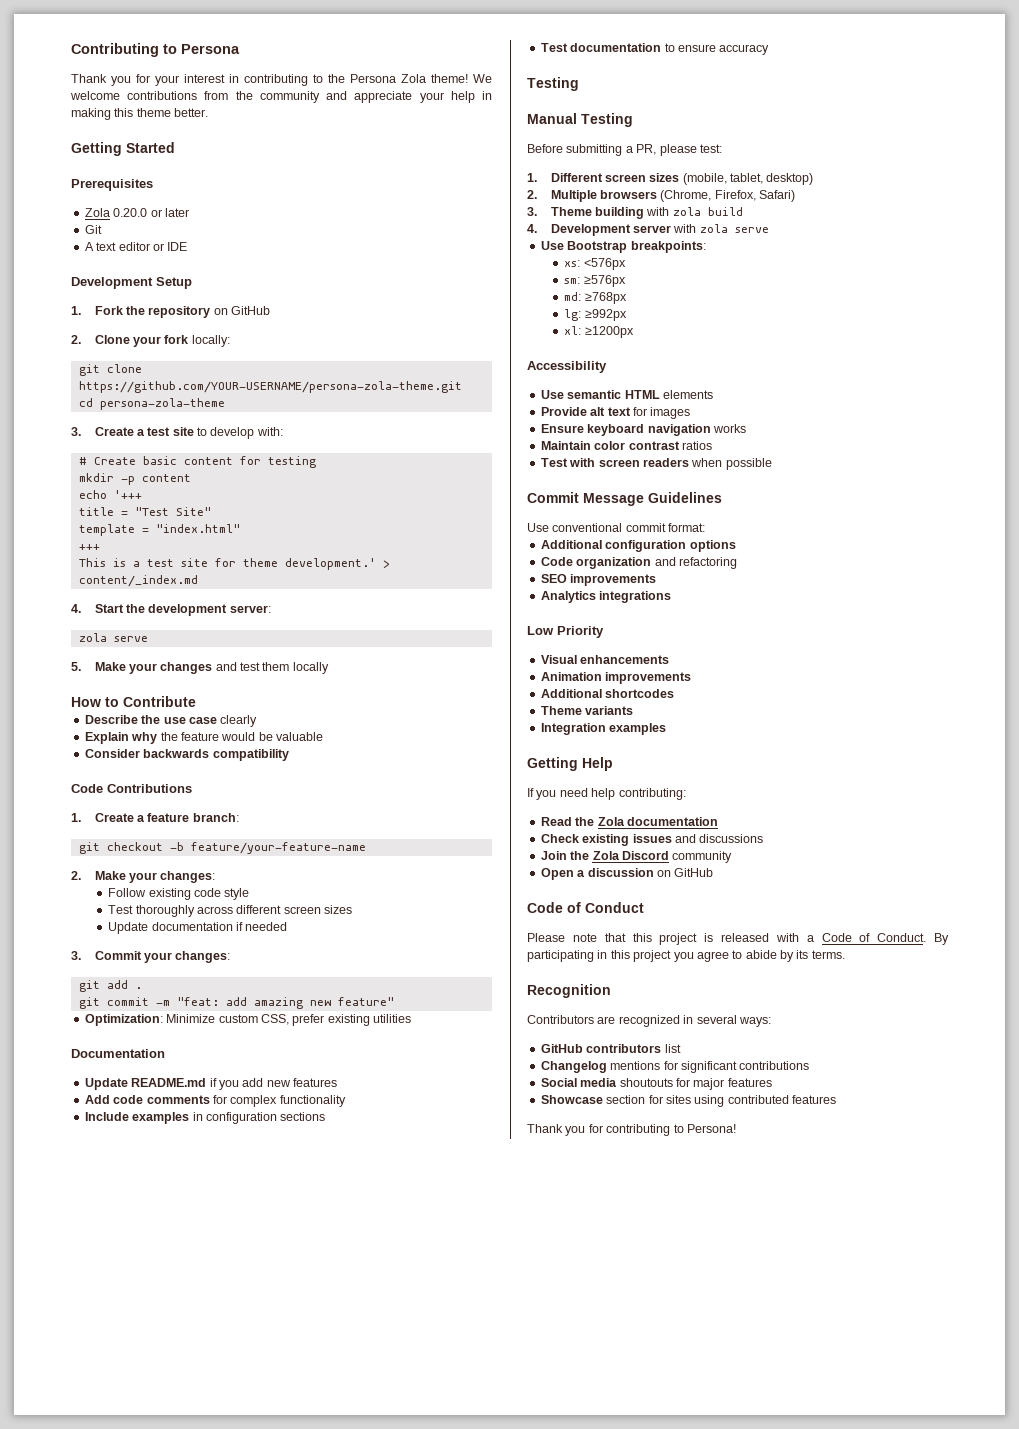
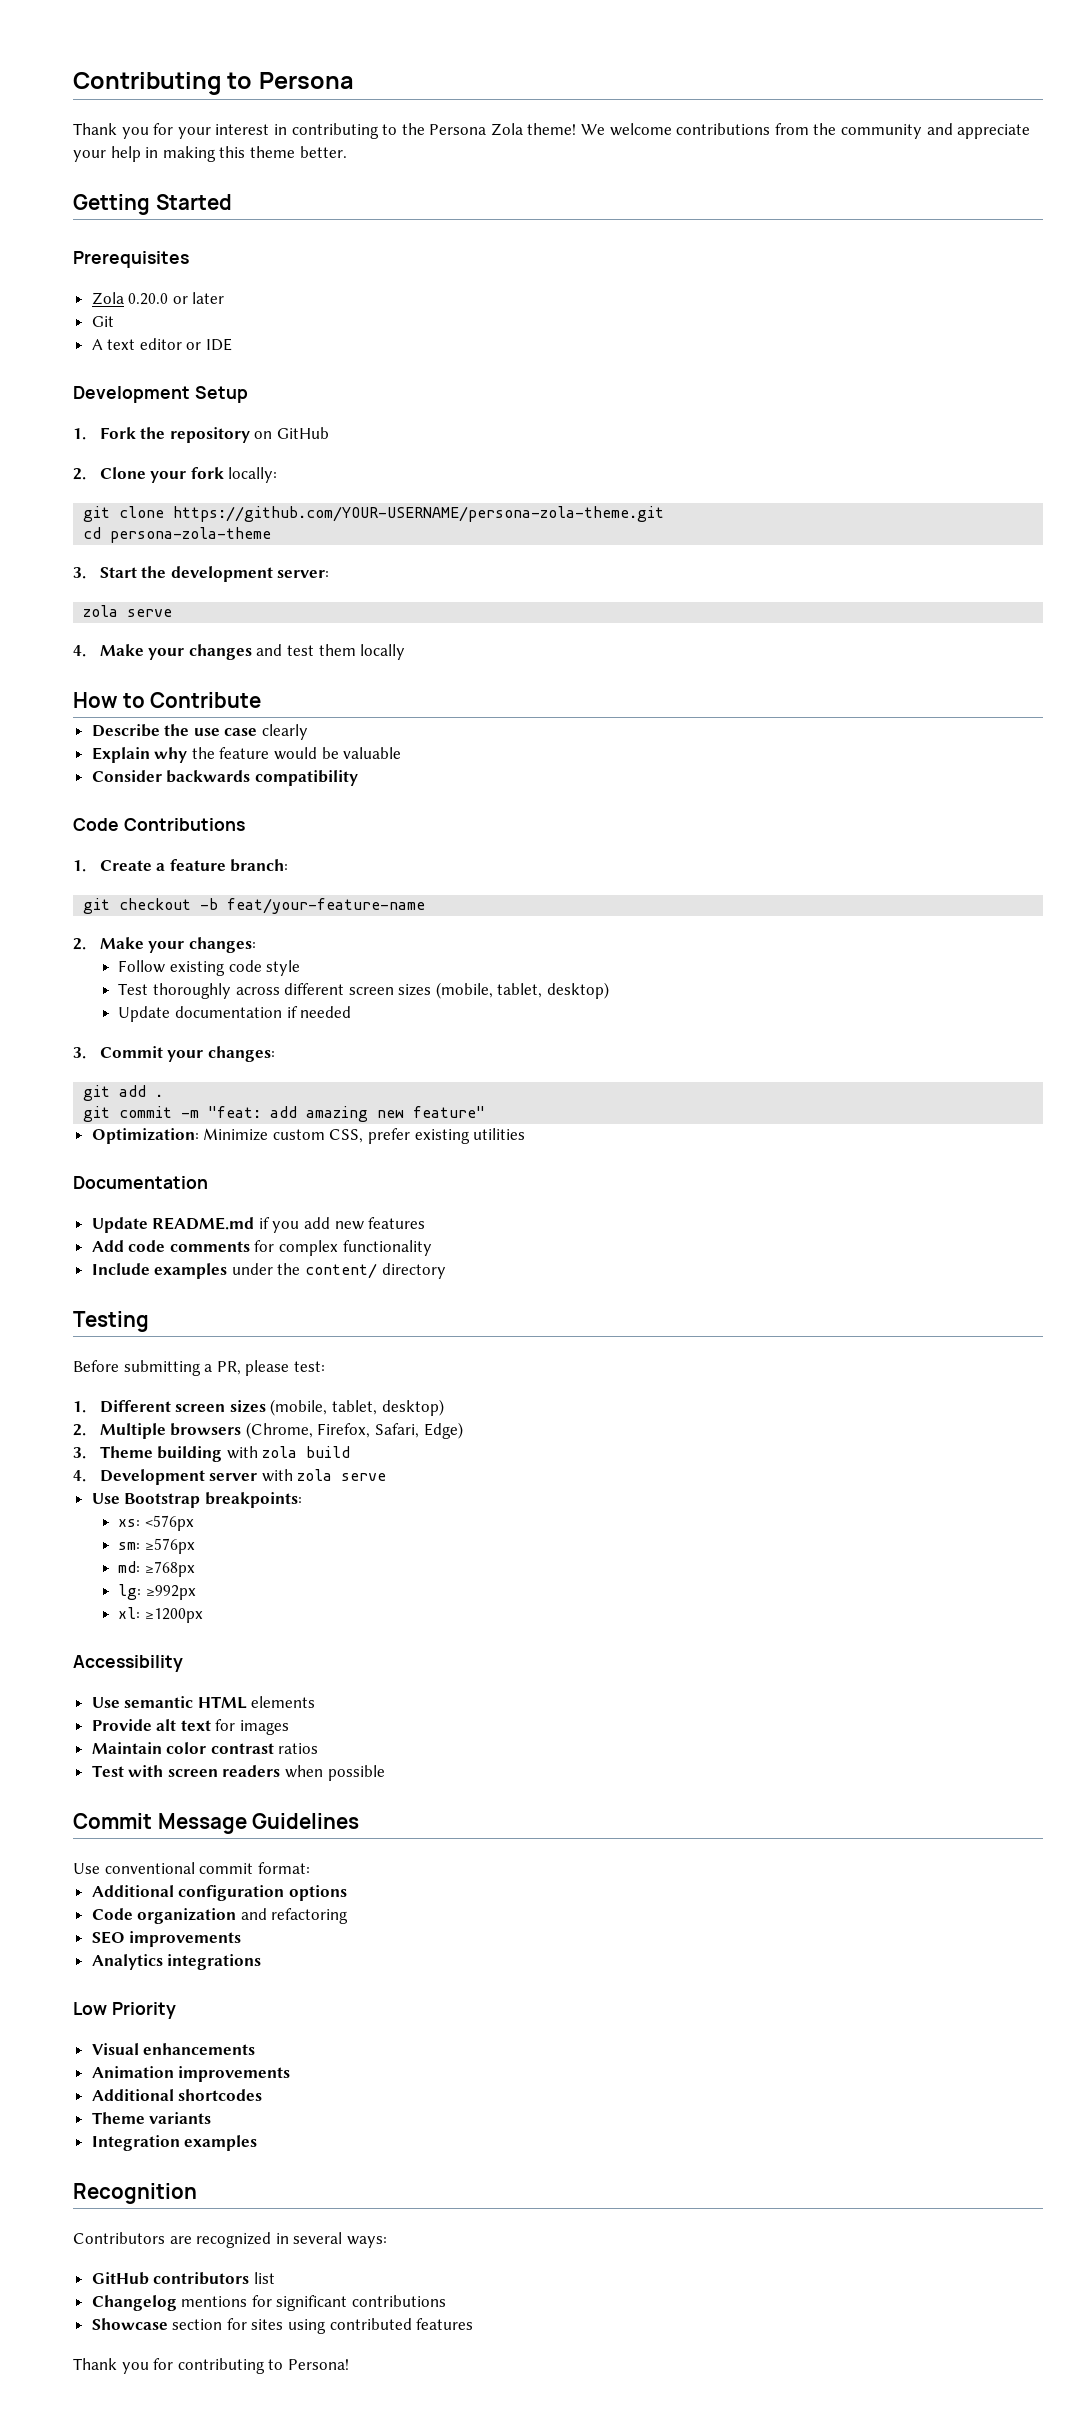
- 3. Create a test site to develop with:
- # Create basic content for testing
- mkdir -p content
- echo '+++
- title = "Test Site"
- template = "index.html"
- +++
- This is a test site for theme development.' > content/_index.md
- 4. Start the development server:
+ 3. Start the development server:
- 5. Make your changes and test them locally
+ 4. Make your changes and test them locally
- git checkout -b feature/your-feature-name
+ git checkout -b feat/your-feature-name
- Test thoroughly across different screen sizes
+ Test thoroughly across different screen sizes (mobile, tablet, desktop)
- Include examples in configuration sections
- Test documentation to ensure accuracy
+ Include examples under the content/ directory
  Testing
- Manual Testing
- 2. Multiple browsers (Chrome, Firefox, Safari)
+ 2. Multiple browsers (Chrome, Firefox, Safari, Edge)
- Ensure keyboard navigation works
- Getting Help
- If you need help contributing:
- Read the Zola documentation
- Check existing issues and discussions
- Join the Zola Discord community
- Open a discussion on GitHub
- Code of Conduct
- Please note that this project is released with a Code of Conduct. By participating in this project you agree to abide by its terms.
- Social media shoutouts for major features

